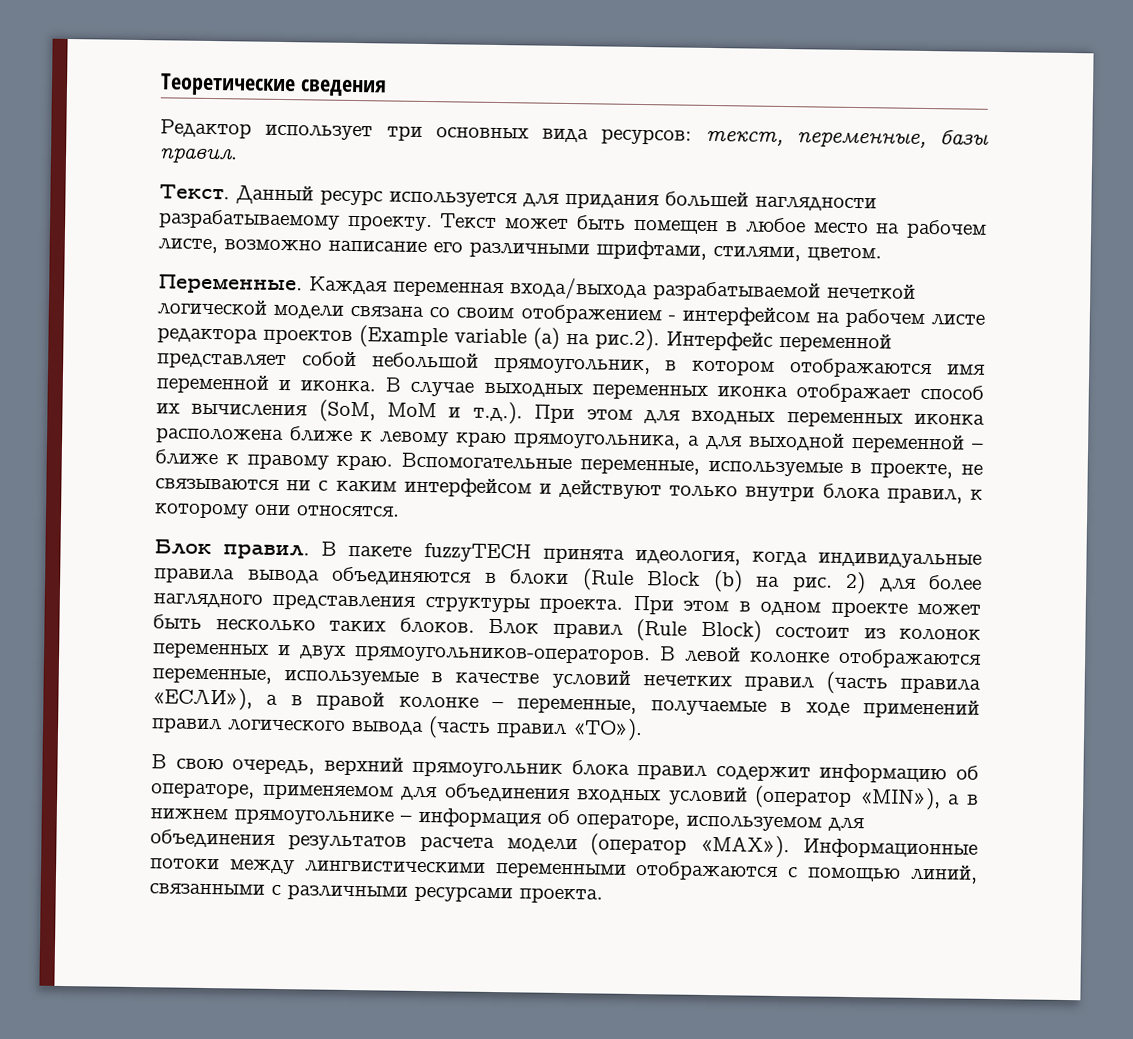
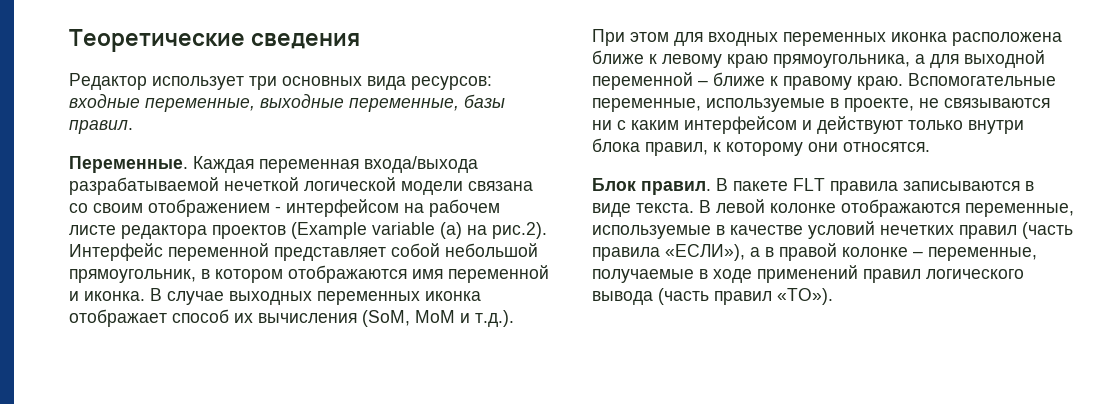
- Редактор использует три основных вида ресурсов: текст, переменные, базы правил.
+ Редактор использует три основных вида ресурсов: входные переменные, выходные переменные, базы правил.
- Текст. Данный ресурс используется для придания большей наглядности разрабатываемому проекту. Текст может быть помещен в любое место на рабочем листе, возможно написание его различными шрифтами, стилями, цветом.
- В пакете fuzzyTECH принята идеология, когда индивидуальные правила вывода объединяются в блоки (Rule Block (b) на рис. 2) для более наглядного представления структуры проекта. При этом в одном проекте может быть несколько таких блоков. Блок правил (Rule Block) состоит из колонок переменных и двух прямоугольников-операторов.
+ В пакете FLT правила записываются в виде текста.
- В свою очередь, верхний прямоугольник блока правил содержит информацию об операторе, применяемом для объединения входных условий (оператор «MIN»), а в нижнем прямоугольнике – информация об операторе, используемом для объединения результатов расчета модели (оператор «MAX»). Информационные потоки между лингвистическими переменными отображаются с помощью линий, связанными с различными ресурсами проекта.

